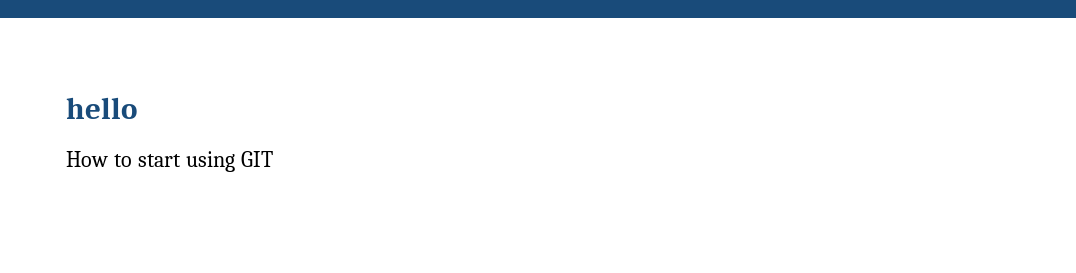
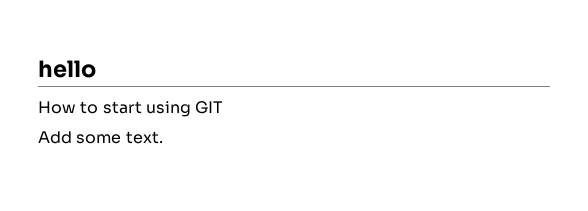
+ Add some text.

